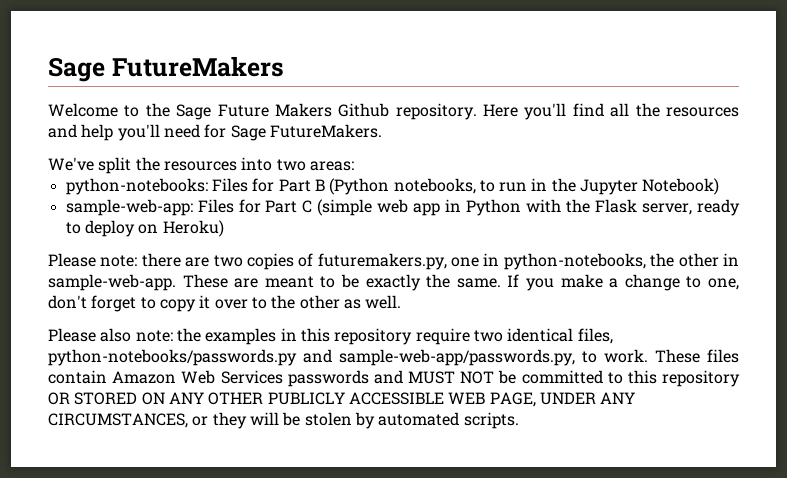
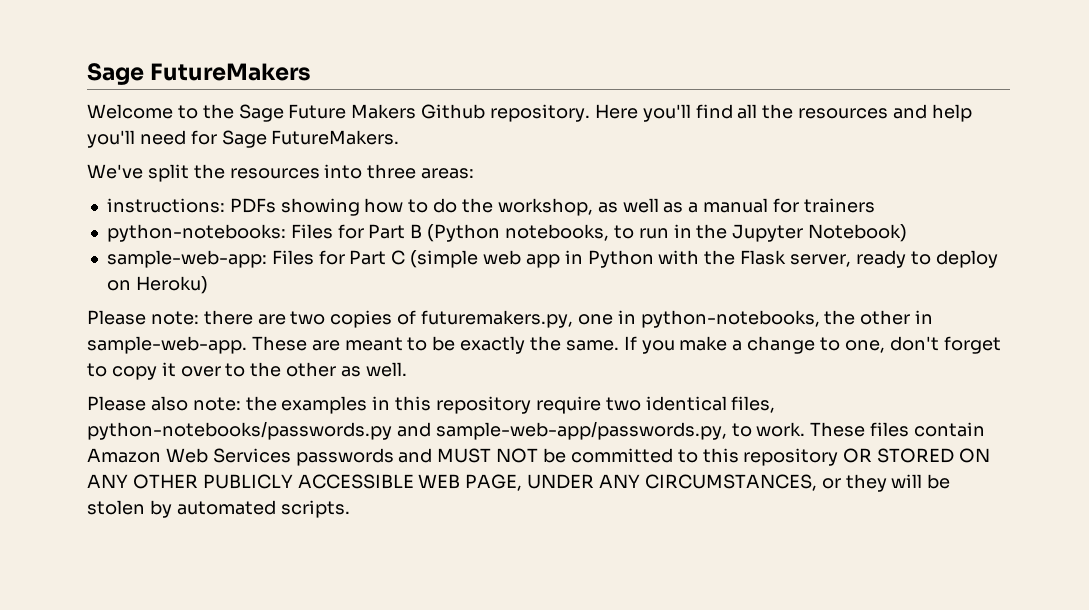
- We've split the resources into two areas:
+ We've split the resources into three areas:
+ instructions: PDFs showing how to do the workshop, as well as a manual for trainers

